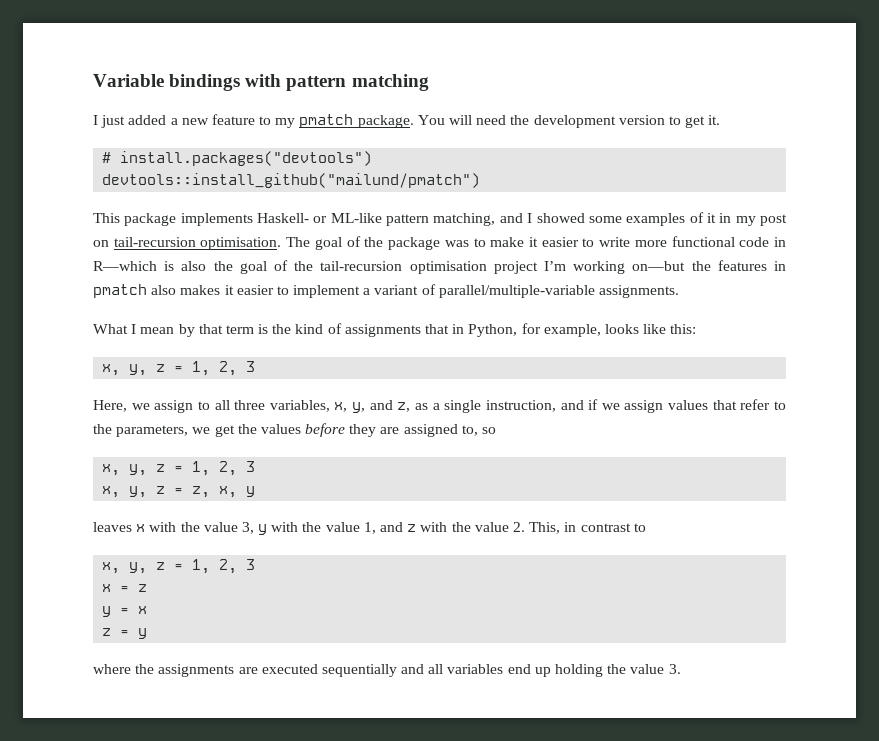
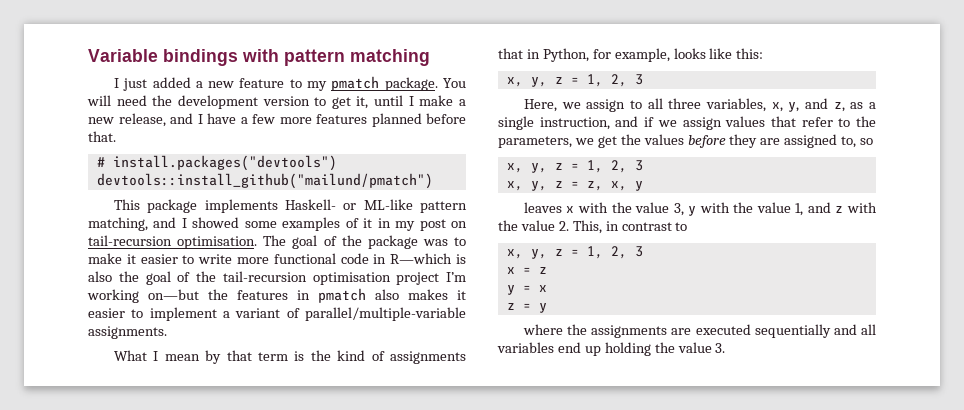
- You will need the development version to get it.
+ You will need the development version to get it, until I make a new release, and I have a few more features planned before that.

